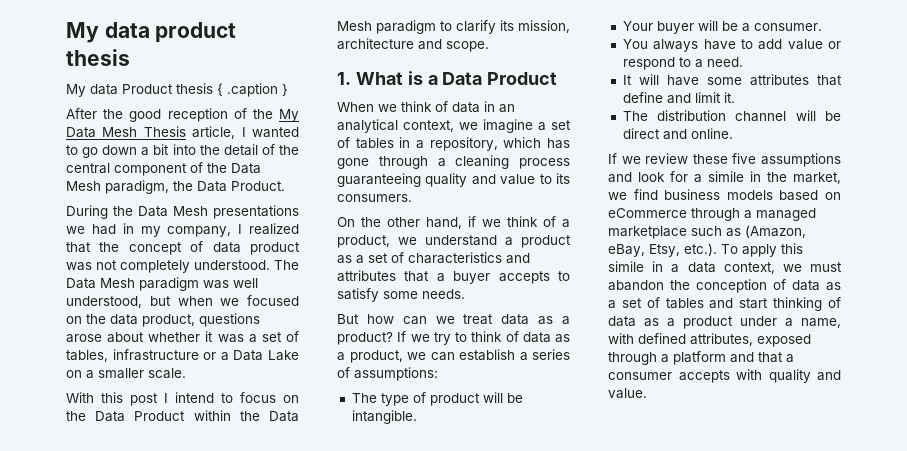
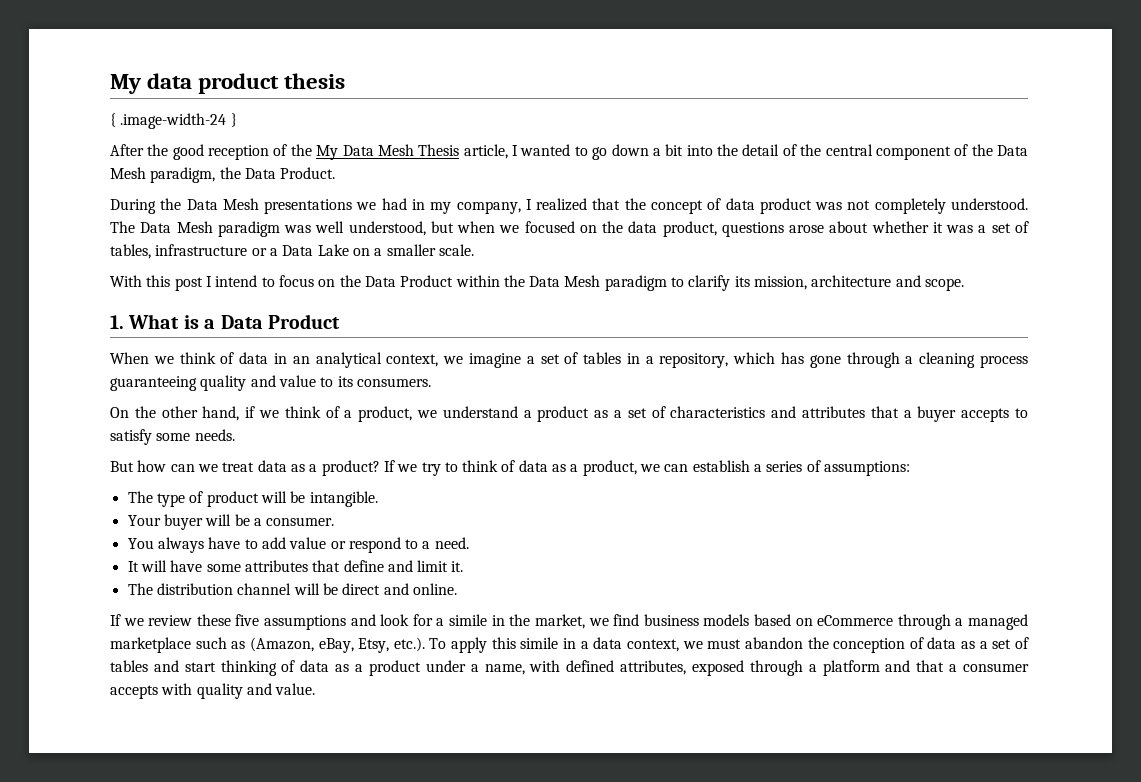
- My data Product thesis { .caption }
+ { .image-width-24 }

